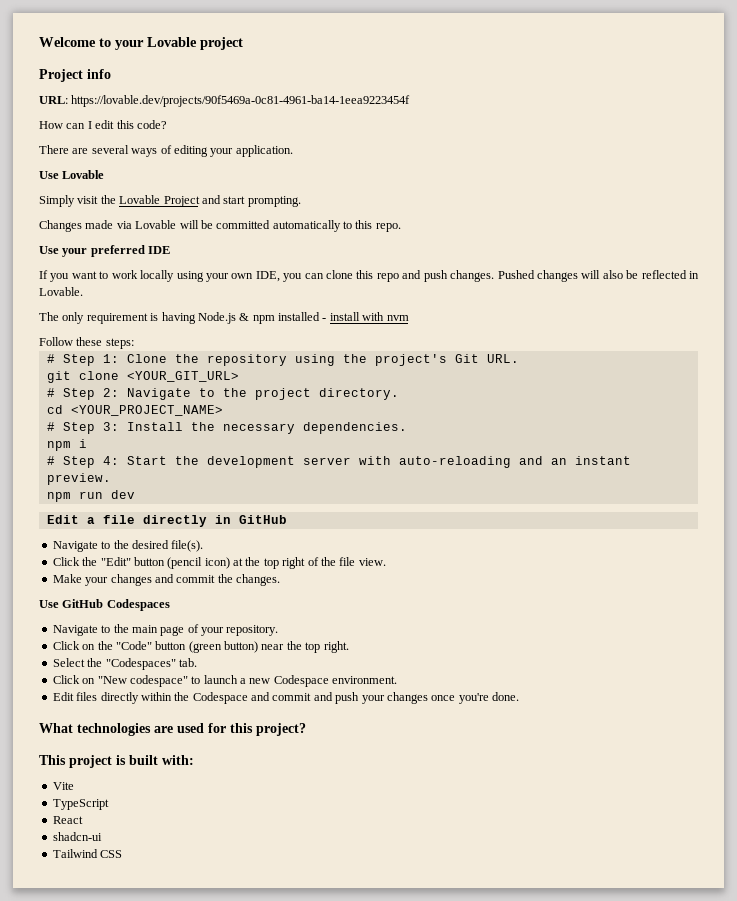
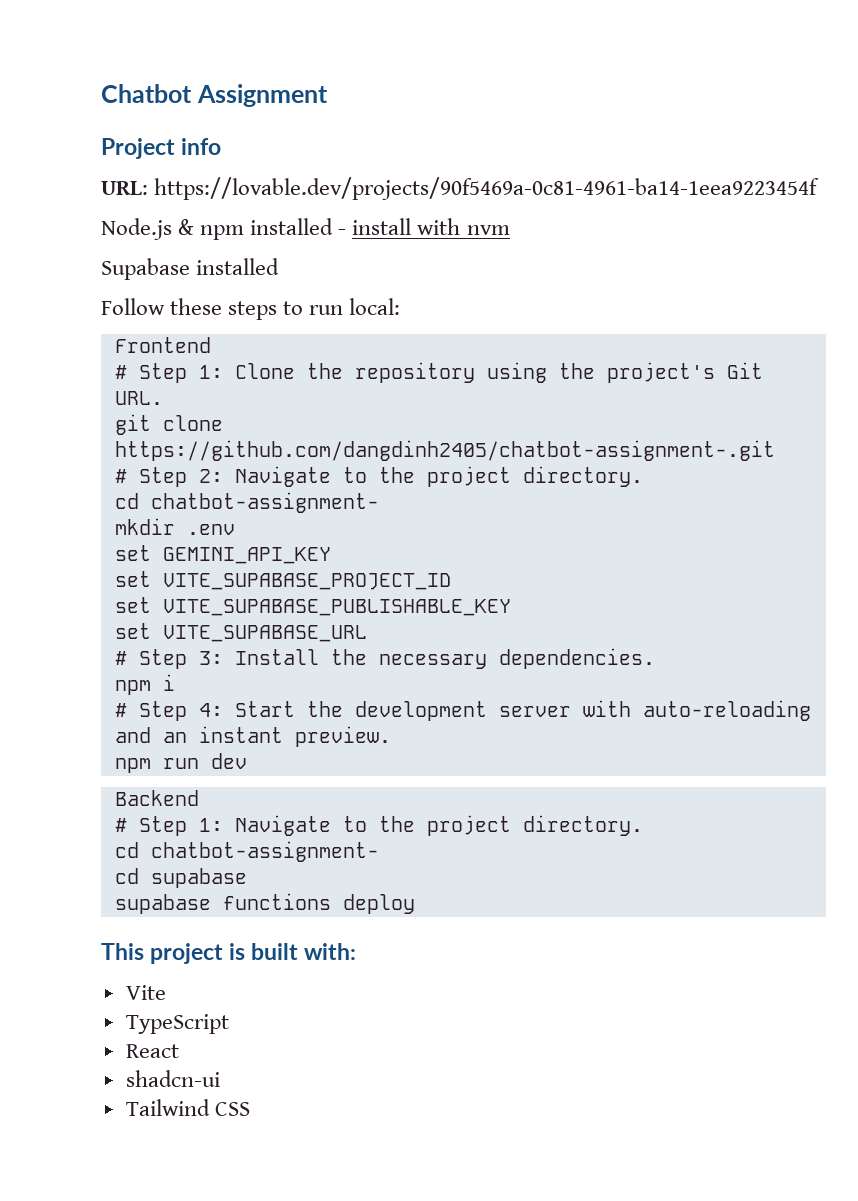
- Welcome to your Lovable project
+ Chatbot Assignment
- How can I edit this code?
- There are several ways of editing your application.
- Use Lovable
- Simply visit the Lovable Project and start prompting.
- Changes made via Lovable will be committed automatically to this repo.
- Use your preferred IDE
- If you want to work locally using your own IDE, you can clone this repo and push changes. Pushed changes will also be reflected in Lovable.
- The only requirement is having Node.js & npm installed - install with nvm
+ Node.js & npm installed - install with nvm
+ Supabase installed
- Follow these steps:
+ Follow these steps to run local:
+ Frontend
- git clone <YOUR_GIT_URL>
+ git clone https://github.com/dangdinh2405/chatbot-assignment-.git
  # Step 2: Navigate to the project directory.
- cd <YOUR_PROJECT_NAME>
+ cd chatbot-assignment-
+ mkdir .env
+ set GEMINI_API_KEY
+ set VITE_SUPABASE_PROJECT_ID
+ set VITE_SUPABASE_PUBLISHABLE_KEY
+ set VITE_SUPABASE_URL
- Edit a file directly in GitHub
- Navigate to the desired file(s).
- Click the "Edit" button (pencil icon) at the top right of the file view.
- Make your changes and commit the changes.
- Use GitHub Codespaces
- Navigate to the main page of your repository.
- Click on the "Code" button (green button) near the top right.
- Select the "Codespaces" tab.
- Click on "New codespace" to launch a new Codespace environment.
- Edit files directly within the Codespace and commit and push your changes once you're done.
- What technologies are used for this project?
+ Backend
+ # Step 1: Navigate to the project directory.
+ cd chatbot-assignment-
+ cd supabase
+ supabase functions deploy

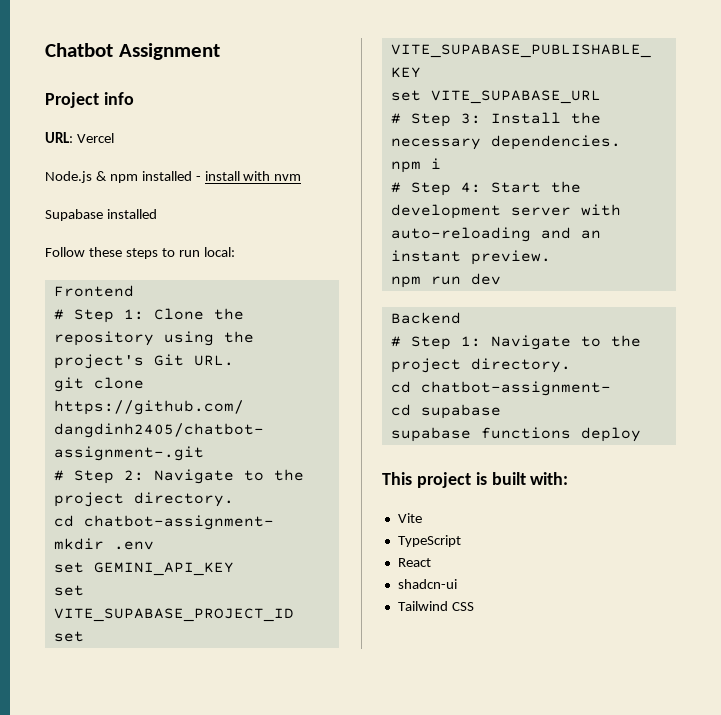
- URL: https://lovable.dev/projects/90f5469a-0c81-4961-ba14-1eea9223454f
+ URL: Vercel

